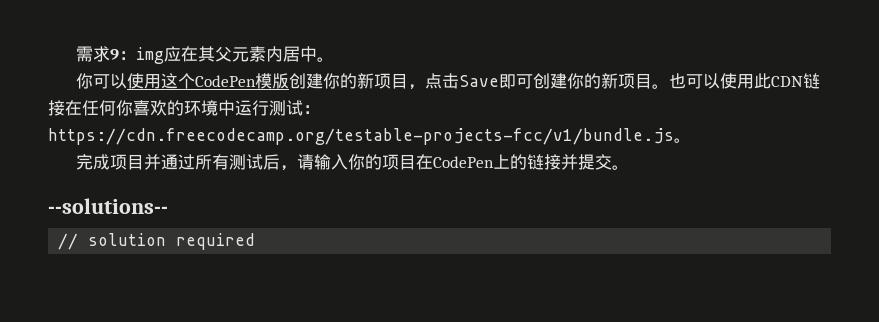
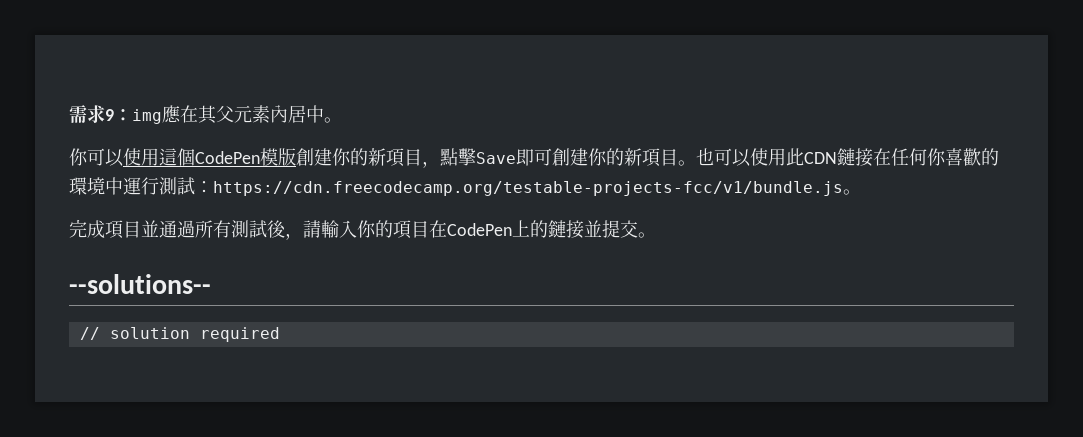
- 需求9：img应在其父元素内居中。
+ 需求9：img應在其父元素內居中。
- 你可以使用这个CodePen模版创建你的新项目，点击Save即可创建你的新项目。
+ 你可以使用這個CodePen模版創建你的新項目，點擊Save即可創建你的新項目。
- 也可以使用此CDN链接在任何你喜欢的环境中运行测试：https://cdn.freecodecamp.org/testable-projects-fcc/v1/bundle.js。
+ 也可以使用此CDN鏈接在任何你喜歡的環境中運行測試：https://cdn.freecodecamp.org/testable-projects-fcc/v1/bundle.js。
- 完成项目并通过所有测试后，请输入你的项目在CodePen上的链接并提交。
+ 完成項目並通過所有測試後，請輸入你的項目在CodePen上的鏈接並提交。

